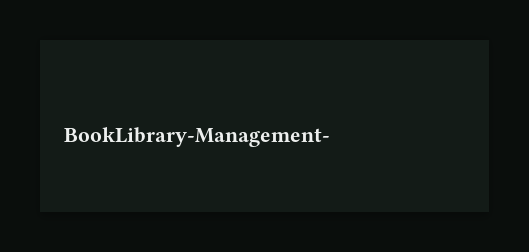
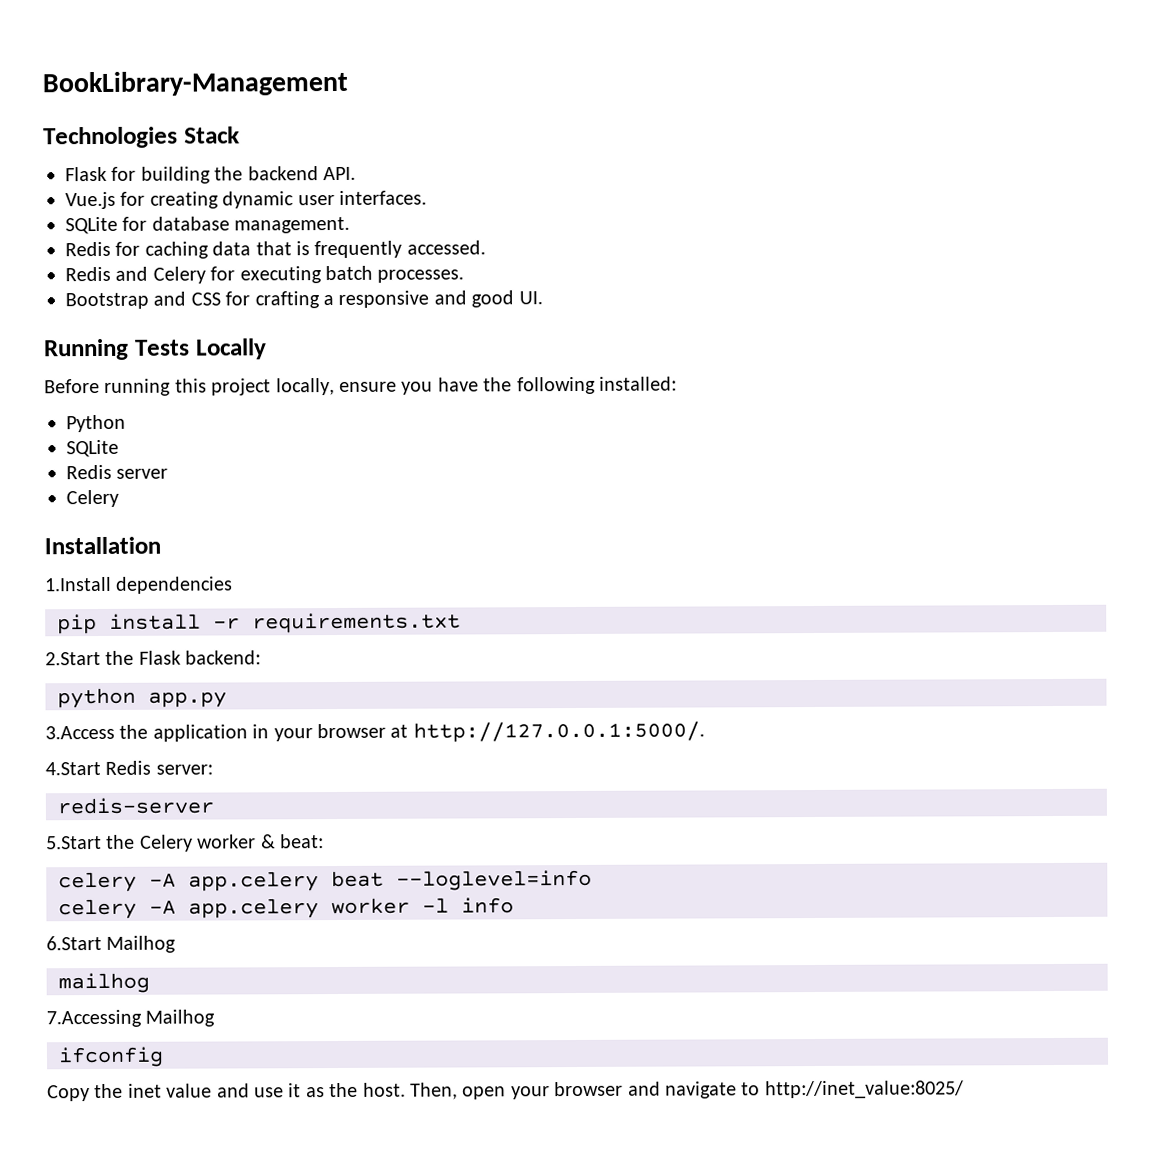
- BookLibrary-Management-
+ BookLibrary-Management
+ Technologies Stack
+ Flask for building the backend API.
+ Vue.js for creating dynamic user interfaces.
+ SQLite for database management.
+ Redis for caching data that is frequently accessed.
+ Redis and Celery for executing batch processes.
+ Bootstrap and CSS for crafting a responsive and good UI.
+ Running Tests Locally
+ Before running this project locally, ensure you have the following installed:
+ Python
+ SQLite
+ Redis server
+ Celery
+ Installation
+ 1.Install dependencies
+ pip install -r requirements.txt
+ 2.Start the Flask backend:
+ python app.py
+ 3.Access the application in your browser at http://127.0.0.1:5000/.
+ 4.Start Redis server:
+ redis-server
+ 5.Start the Celery worker & beat:
+ celery -A app.celery beat --loglevel=info
+ celery -A app.celery worker -l info
+ 6.Start Mailhog
+ mailhog
+ 7.Accessing Mailhog
+ ifconfig
+ Copy the inet value and use it as the host. Then, open your browser and navigate to http://inet_value:8025/

